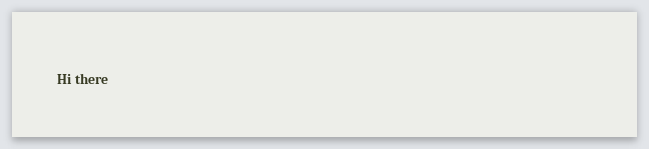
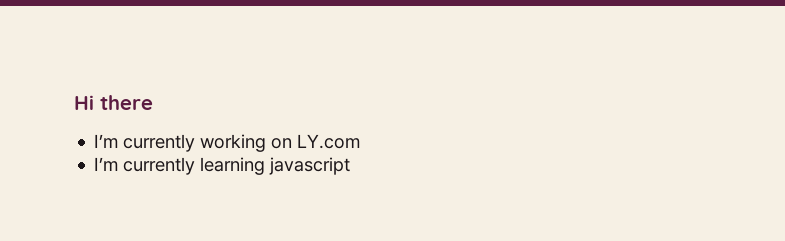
+ I’m currently working on LY.com
+ I’m currently learning javascript

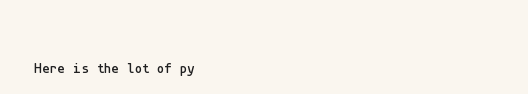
- Hi there
- I’m currently working on LY.com
- I’m currently learning javascript
+ Here is the lot of py

